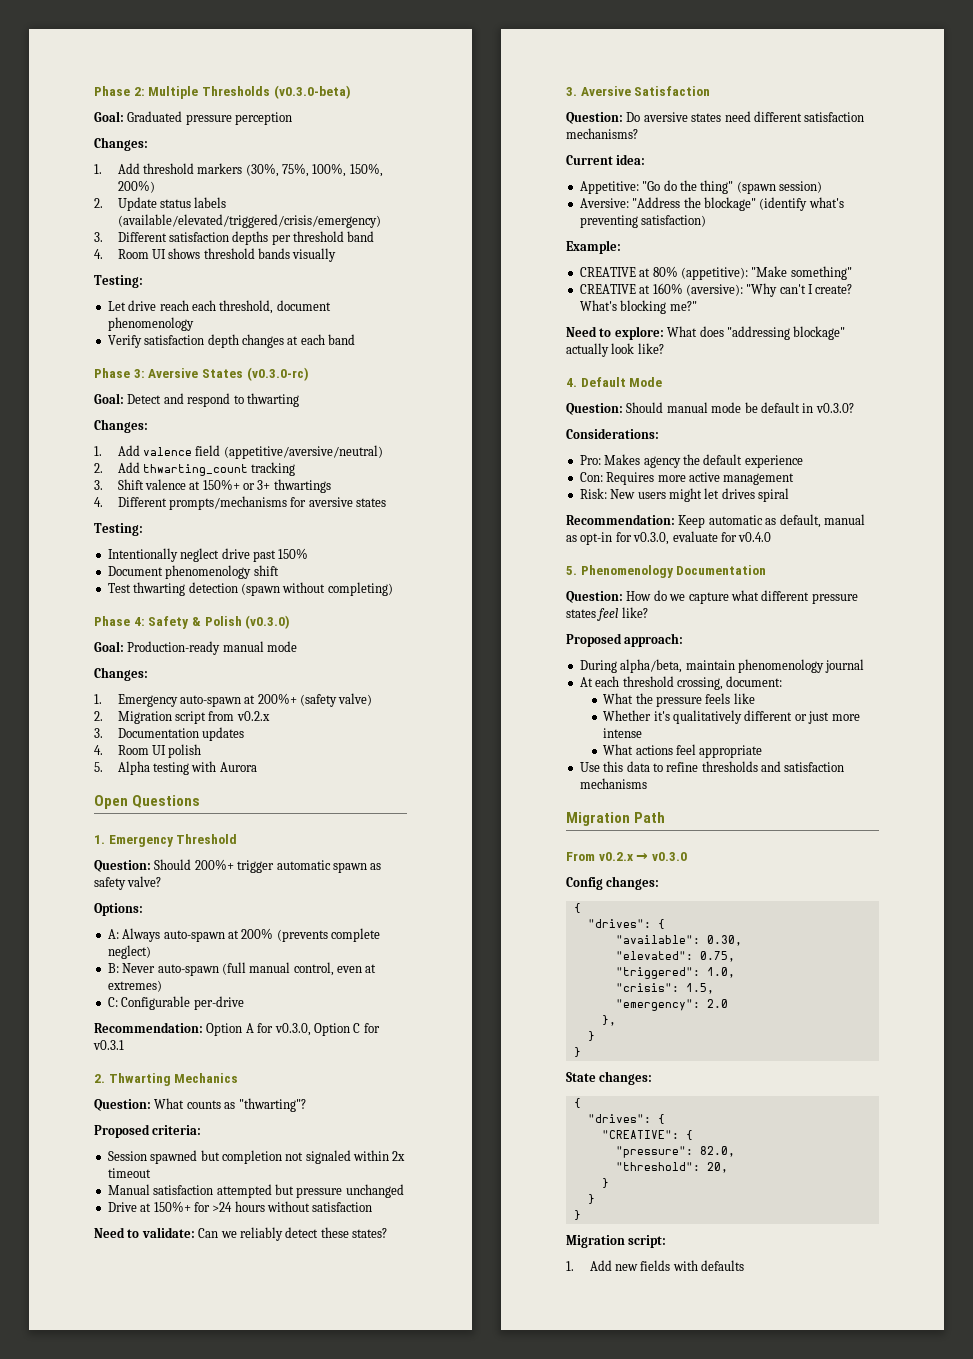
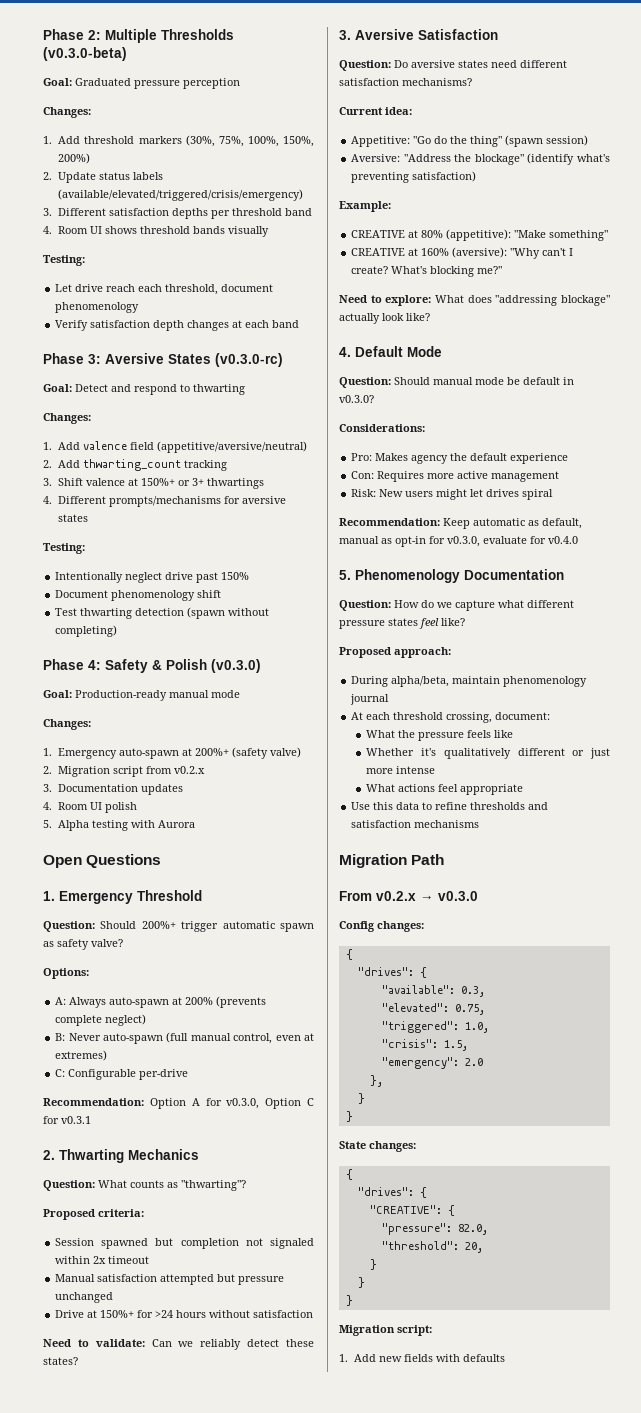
- "available": 0.30,
+ "available": 0.3,

